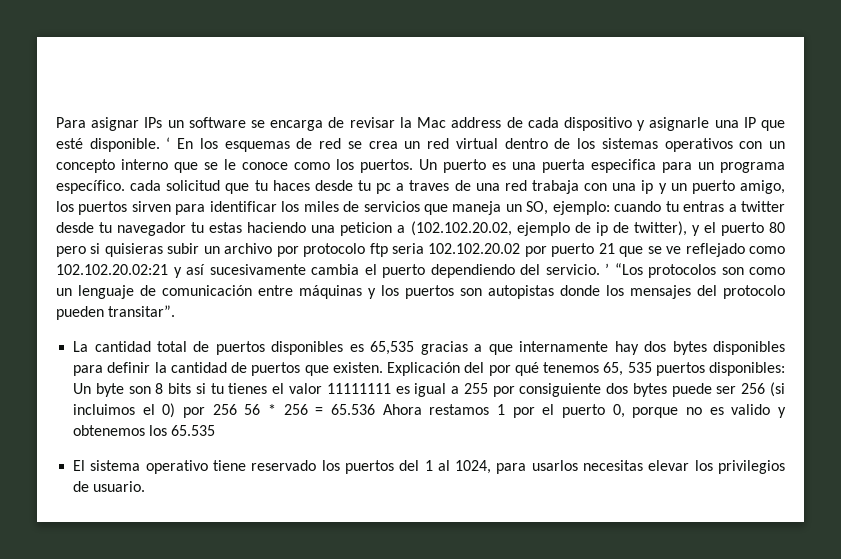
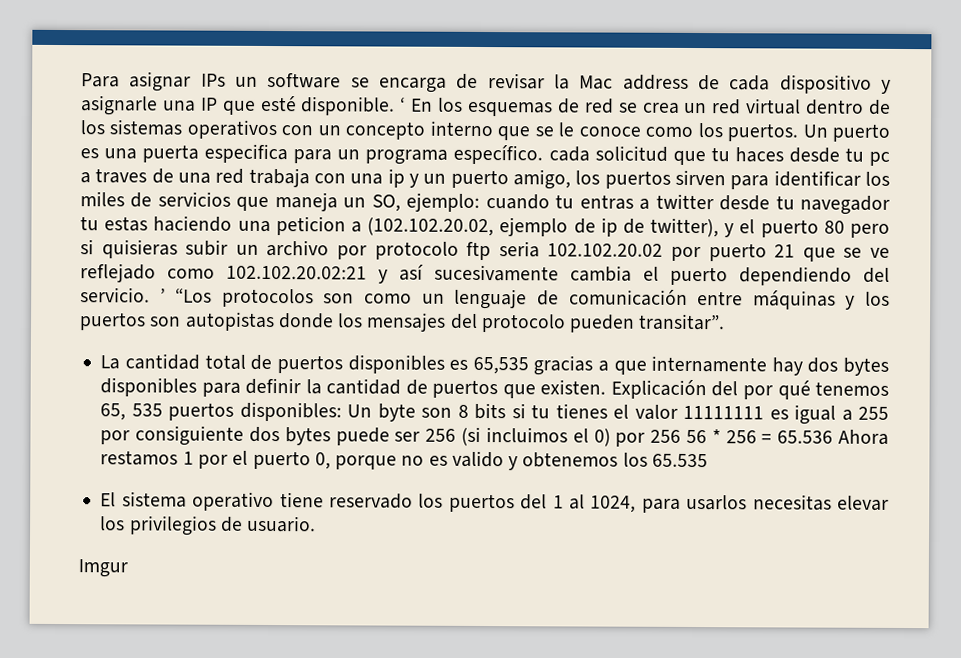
+ Imgur

